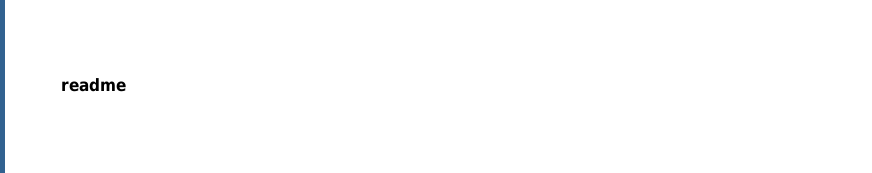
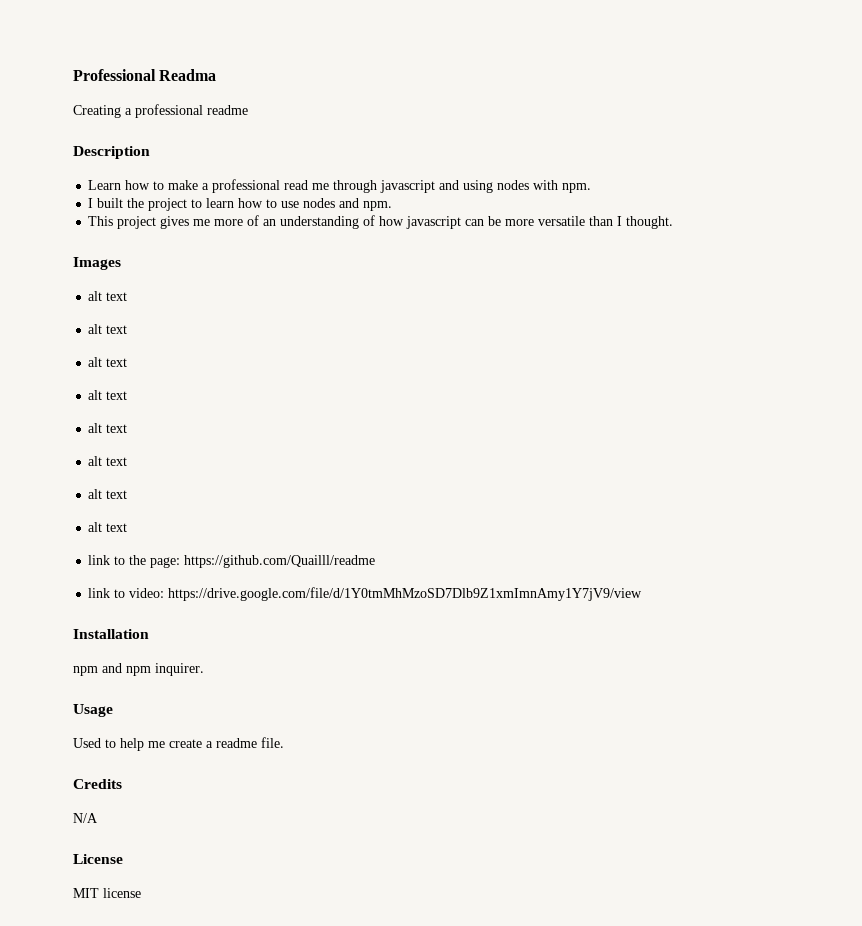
- readme
+ Professional Readma
+ Creating a professional readme
+ Description
+ Learn how to make a professional read me through javascript and using nodes with npm.
+ I built the project to learn how to use nodes and npm.
+ This project gives me more of an understanding of how javascript can be more versatile than I thought.
+ Images
+ alt text
+ alt text
+ alt text
+ alt text
+ alt text
+ alt text
+ alt text
+ alt text
+ link to the page: https://github.com/Quailll/readme
+ link to video: https://drive.google.com/file/d/1Y0tmMhMzoSD7Dlb9Z1xmImnAmy1Y7jV9/view
+ Installation
+ npm and npm inquirer.
+ Usage
+ Used to help me create a readme file.
+ Credits
+ N/A
+ License
+ MIT license

